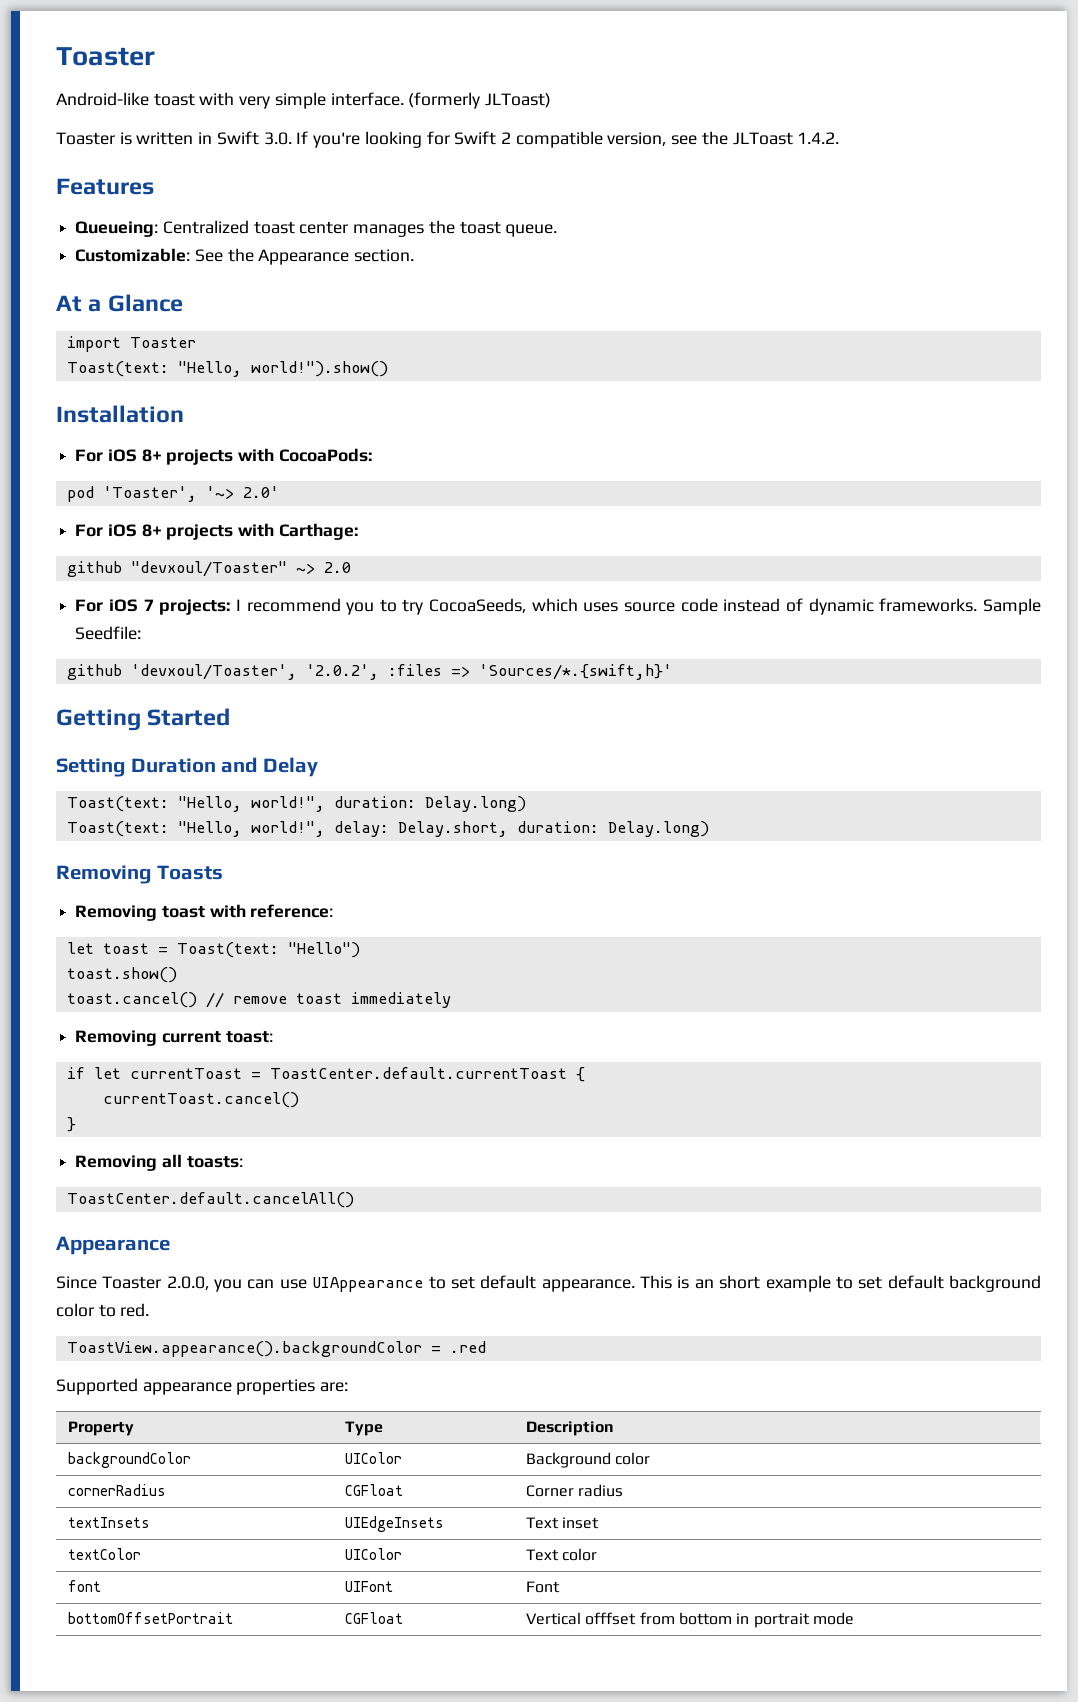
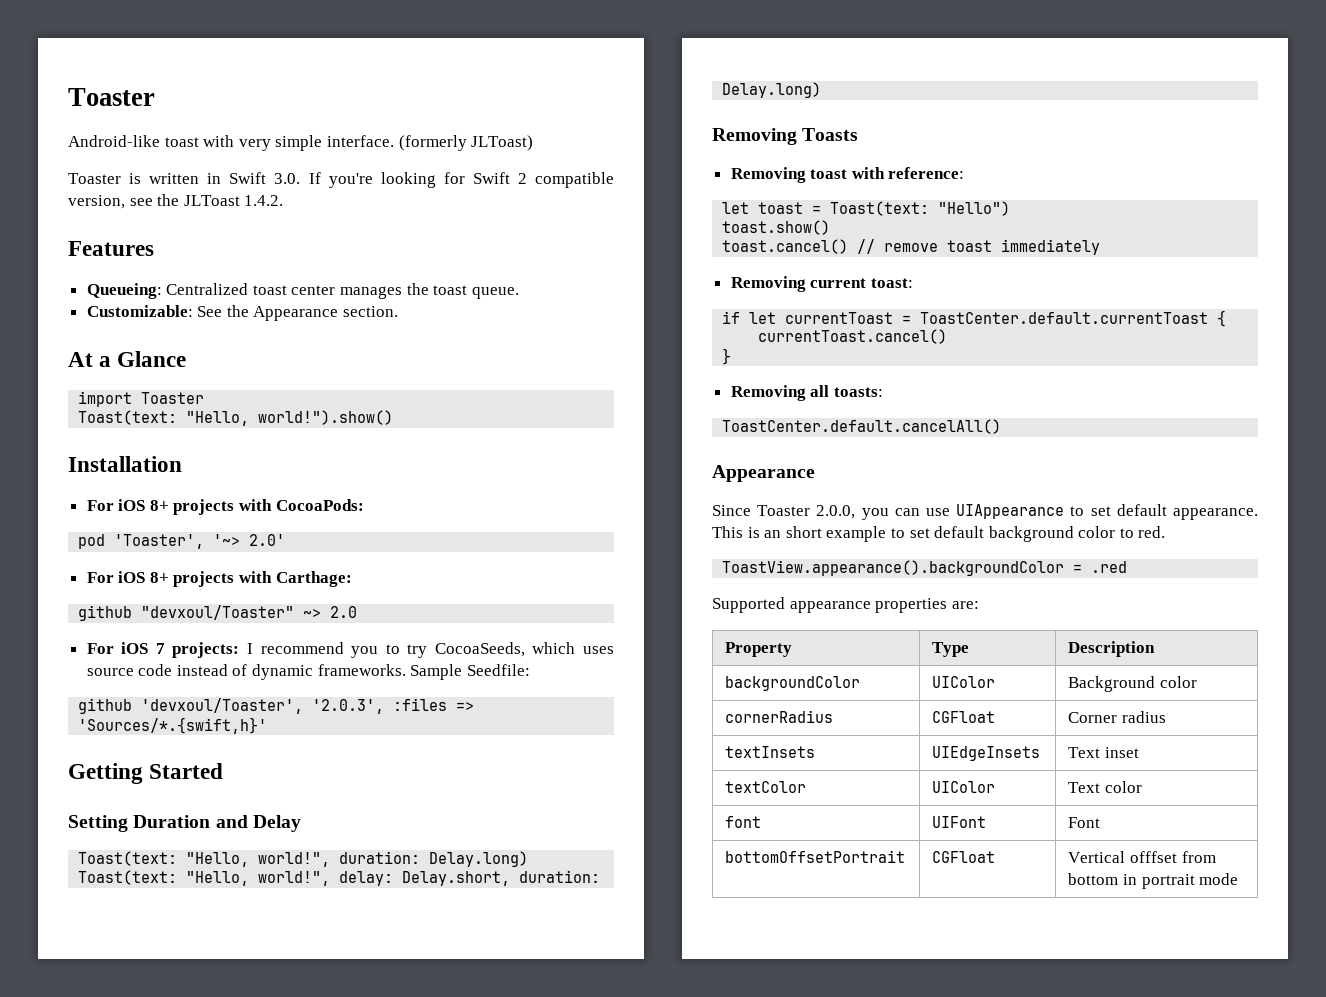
- github 'devxoul/Toaster', '2.0.2', :files => 'Sources/*.{swift,h}'
+ github 'devxoul/Toaster', '2.0.3', :files => 'Sources/*.{swift,h}'

